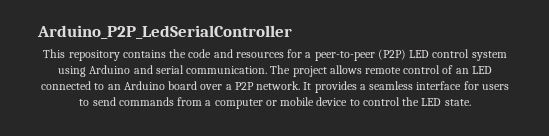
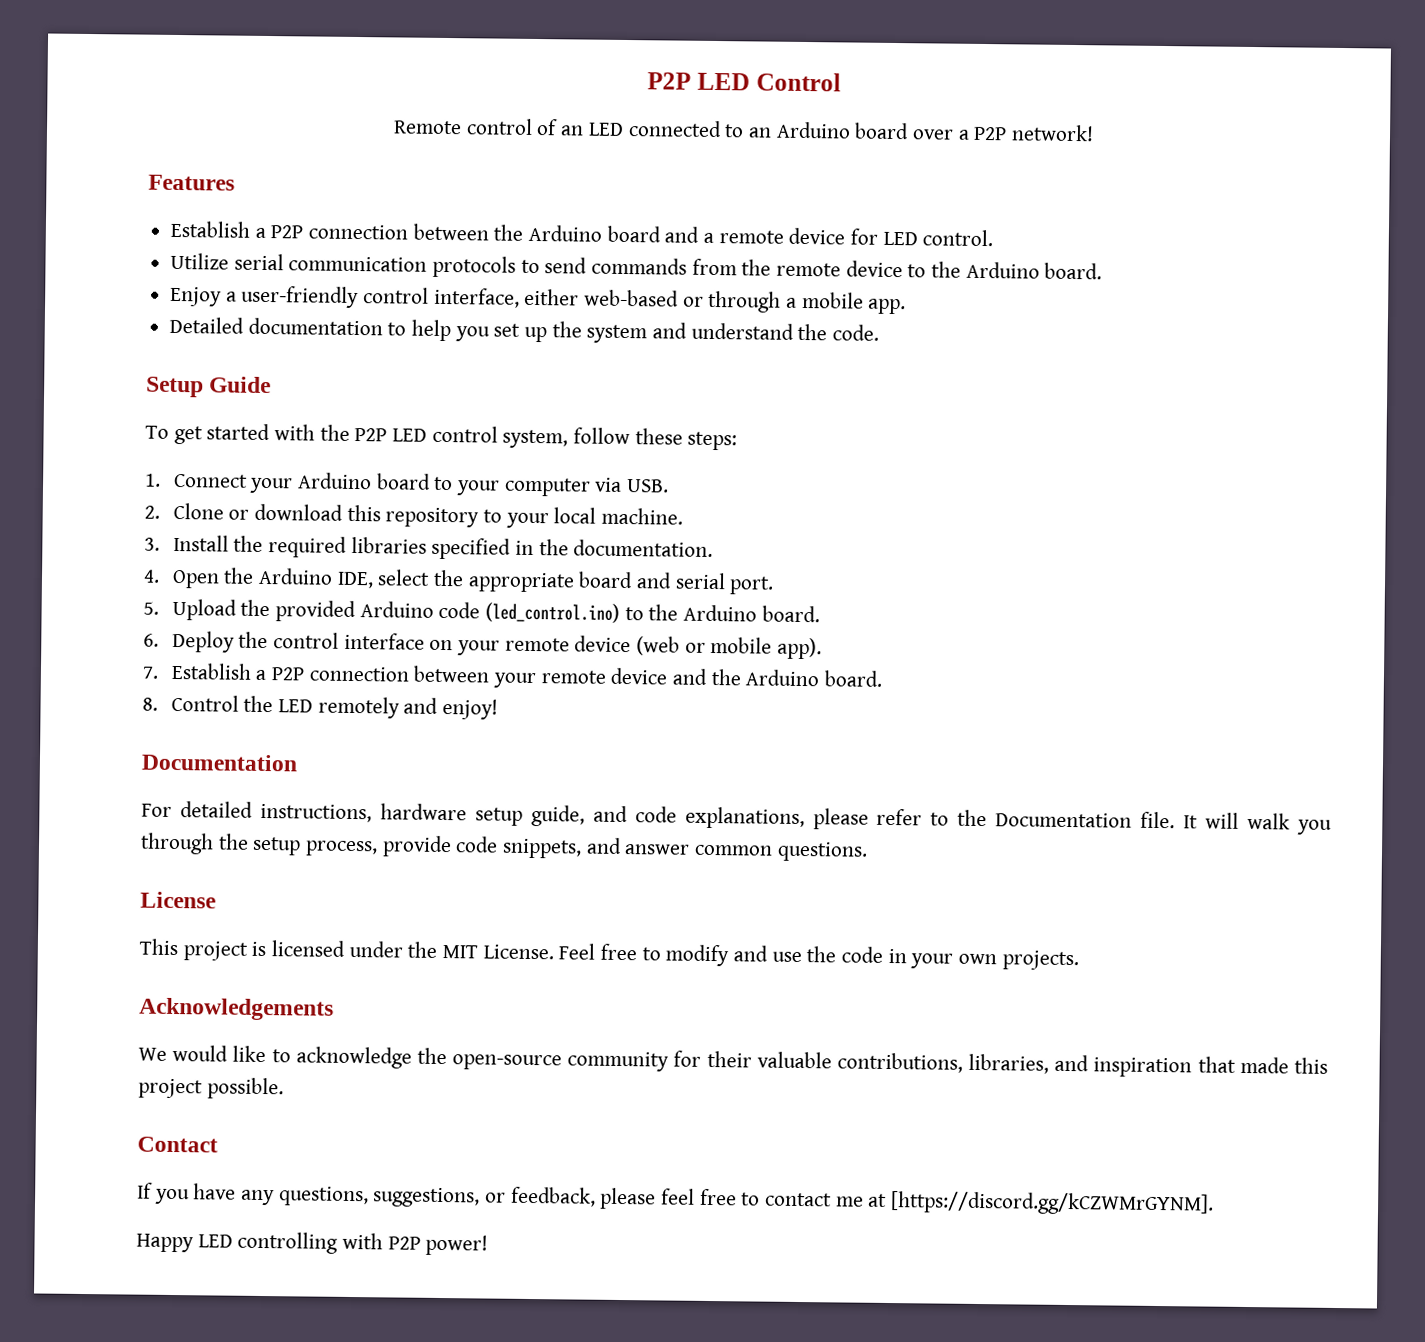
- Arduino_P2P_LedSerialController
- This repository contains the code and resources for a peer-to-peer (P2P) LED control system using Arduino and serial communication. The project allows remote control of an LED connected to an Arduino board over a P2P network. It provides a seamless interface for users to send commands from a computer or mobile device to control the LED state.
+ P2P LED Control
+ Remote control of an LED connected to an Arduino board over a P2P network!
+ Features
+ Establish a P2P connection between the Arduino board and a remote device for LED control.
+ Utilize serial communication protocols to send commands from the remote device to the Arduino board.
+ Enjoy a user-friendly control interface, either web-based or through a mobile app.
+ Detailed documentation to help you set up the system and understand the code.
+ Setup Guide
+ To get started with the P2P LED control system, follow these steps:
+ 1. Connect your Arduino board to your computer via USB.
+ 2. Clone or download this repository to your local machine.
+ 3. Install the required libraries specified in the documentation.
+ 4. Open the Arduino IDE, select the appropriate board and serial port.
+ 5. Upload the provided Arduino code (led_control.ino) to the Arduino board.
+ 6. Deploy the control interface on your remote device (web or mobile app).
+ 7. Establish a P2P connection between your remote device and the Arduino board.
+ 8. Control the LED remotely and enjoy!
+ Documentation
+ For detailed instructions, hardware setup guide, and code explanations, please refer to the Documentation file. It will walk you through the setup process, provide code snippets, and answer common questions.
+ License
+ This project is licensed under the MIT License. Feel free to modify and use the code in your own projects.
+ Acknowledgements
+ We would like to acknowledge the open-source community for their valuable contributions, libraries, and inspiration that made this project possible.
+ Contact
+ If you have any questions, suggestions, or feedback, please feel free to contact me at [https://discord.gg/kCZWMrGYNM].
+ Happy LED controlling with P2P power!

